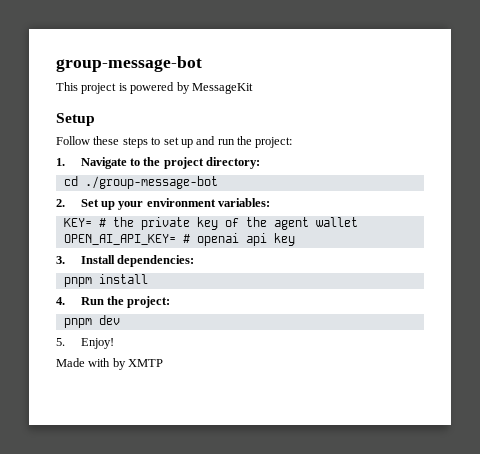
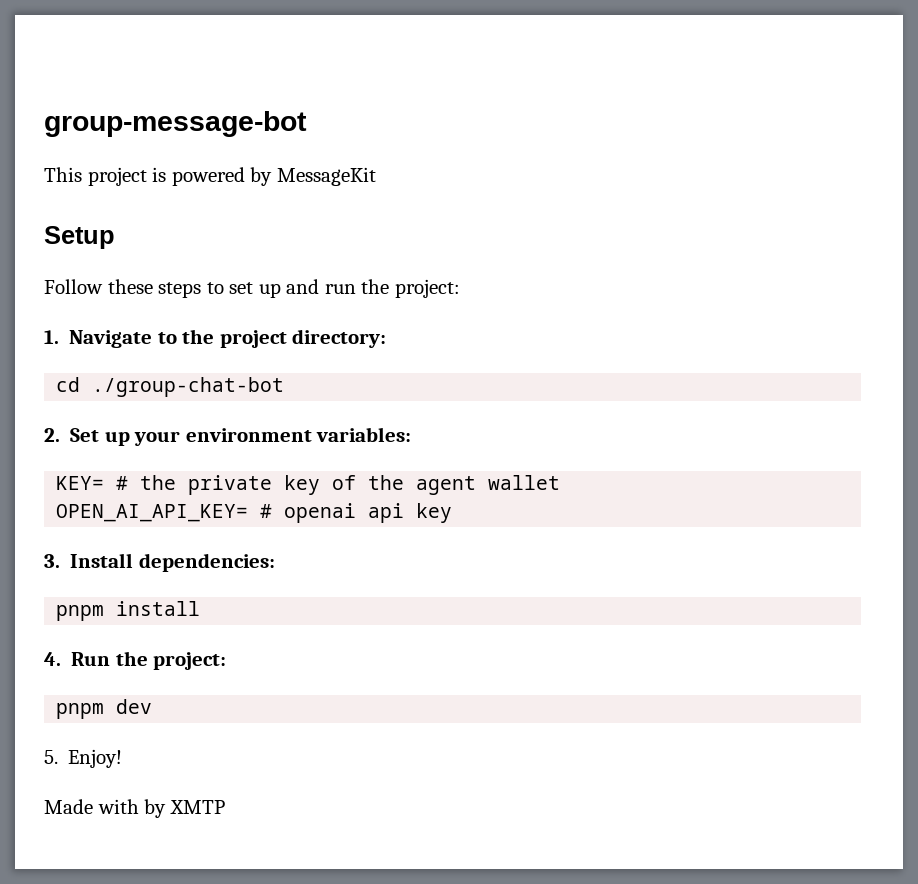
- cd ./group-message-bot
+ cd ./group-chat-bot

